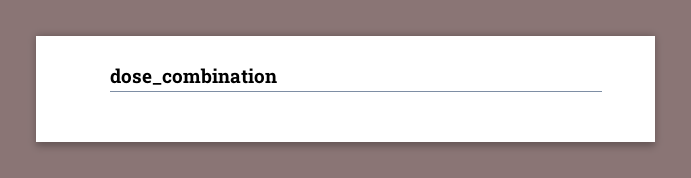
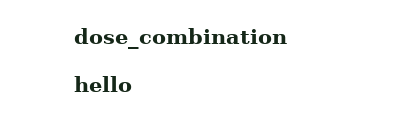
+ hello

